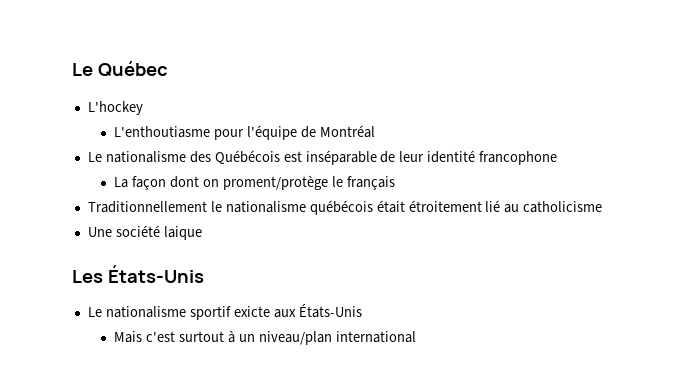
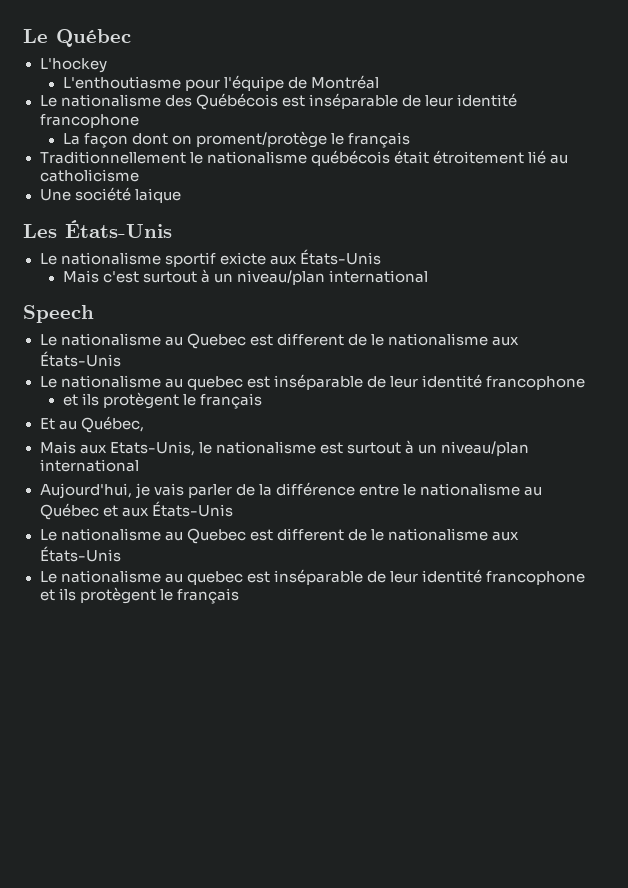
+ Speech
+ Le nationalisme au Quebec est different de le nationalisme aux États-Unis
+ Le nationalisme au quebec est inséparable de leur identité francophone
+ et ils protègent le français
+ Et au Québec,
+ Mais aux Etats-Unis, le nationalisme est surtout à un niveau/plan international
+ Aujourd'hui, je vais parler de la différence entre le nationalisme au Québec et aux États-Unis
+ Le nationalisme au Quebec est different de le nationalisme aux États-Unis
+ Le nationalisme au quebec est inséparable de leur identité francophone et ils protègent le français

